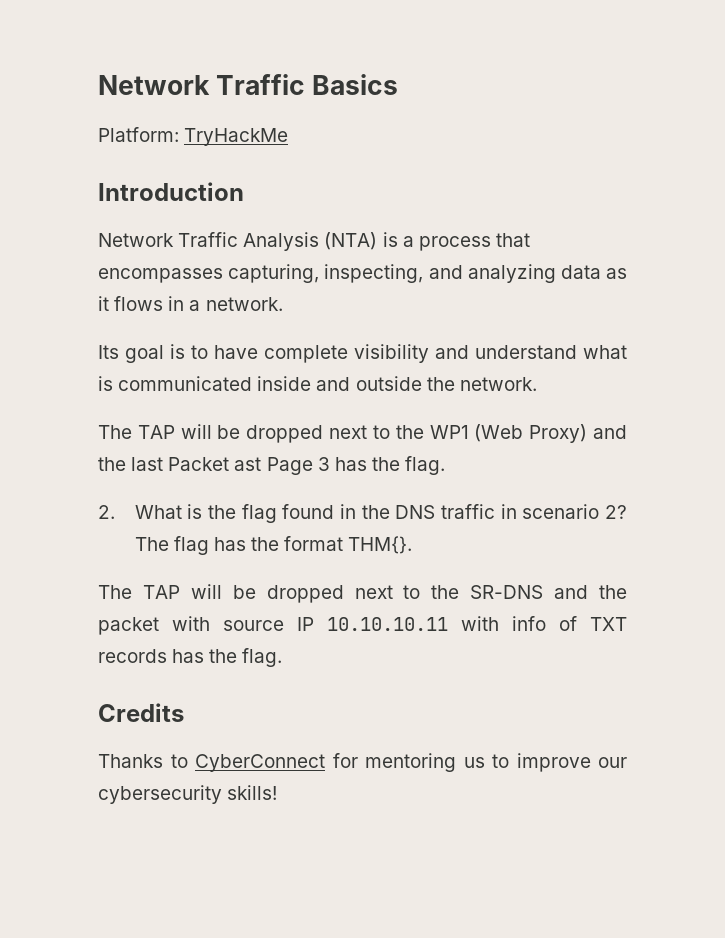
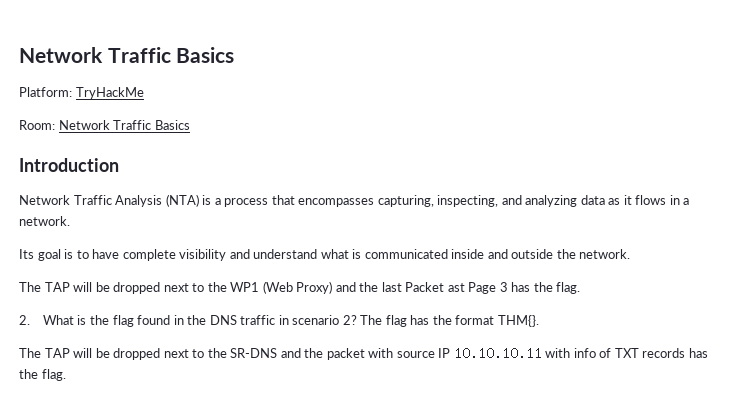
+ Room: Network Traffic Basics
- Credits
- Thanks to CyberConnect for mentoring us to improve our cybersecurity skills!

